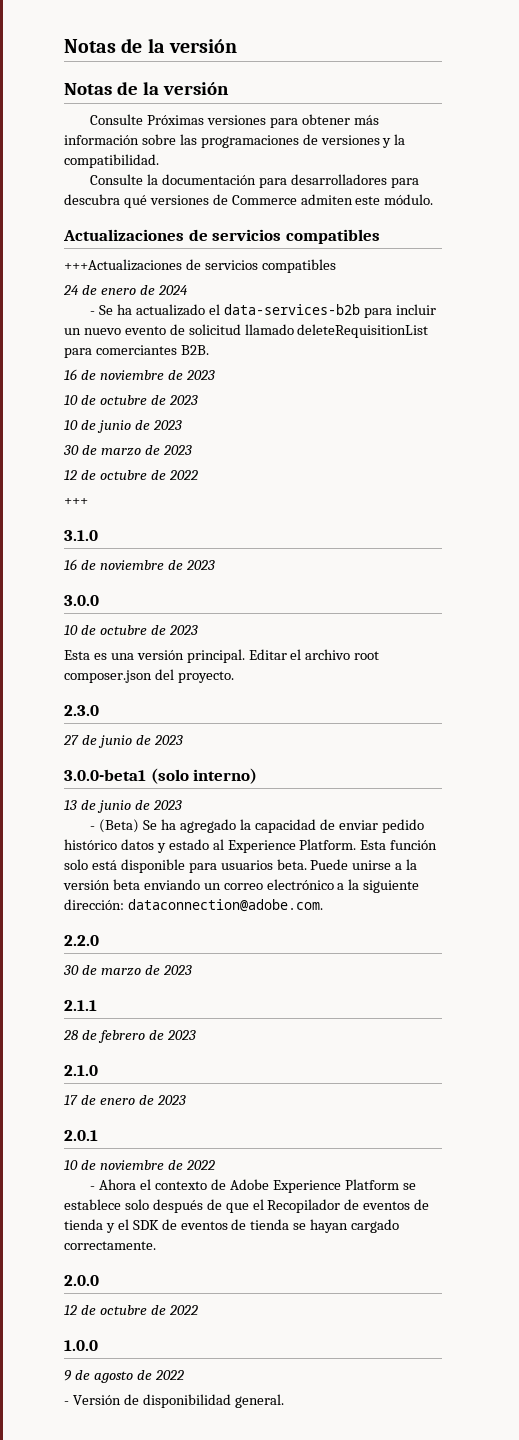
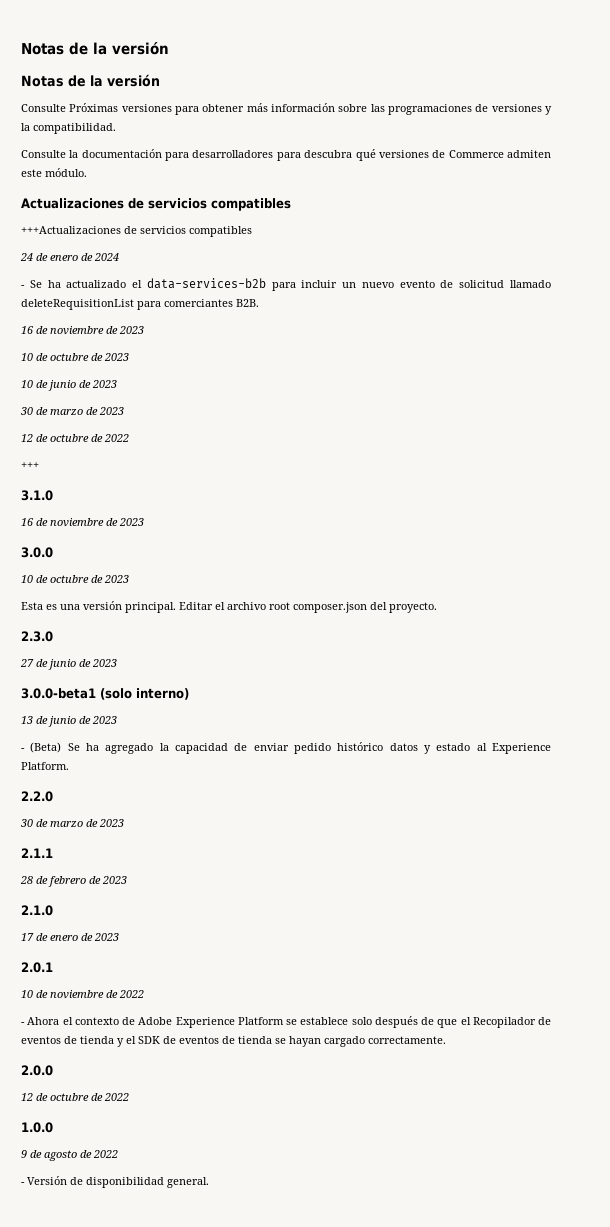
- Esta función solo está disponible para usuarios beta. Puede unirse a la versión beta enviando un correo electrónico a la siguiente dirección: dataconnection@adobe.com.

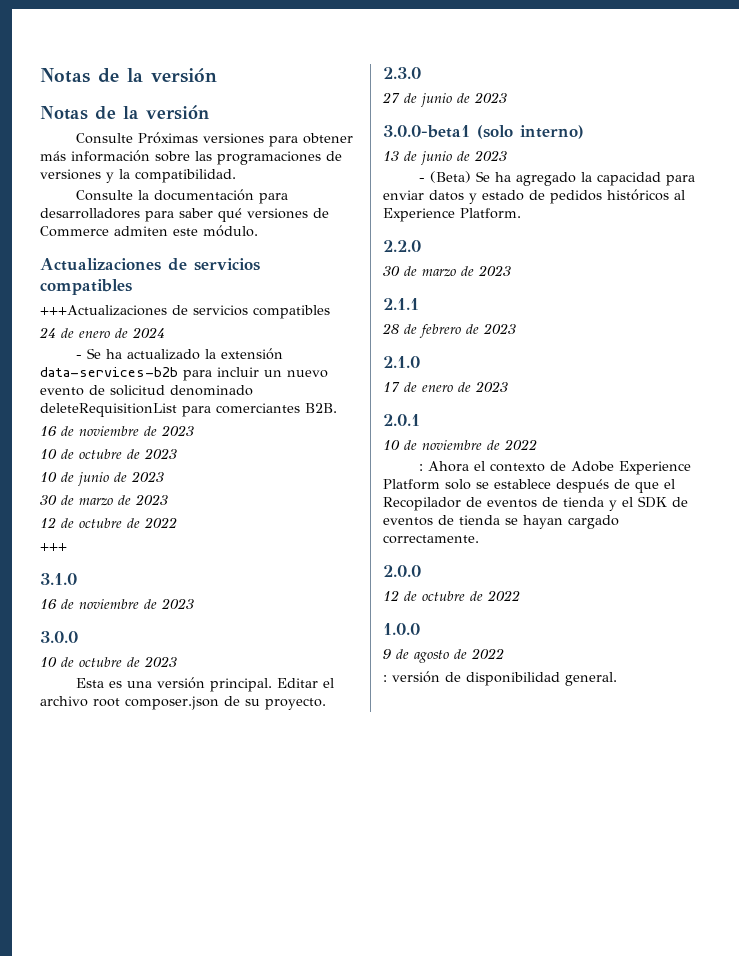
- Consulte la documentación para desarrolladores para descubra qué versiones de Commerce admiten este módulo.
+ Consulte la documentación para desarrolladores para saber qué versiones de Commerce admiten este módulo.
- - Se ha actualizado el data-services-b2b para incluir un nuevo evento de solicitud llamado deleteRequisitionList para comerciantes B2B.
+ - Se ha actualizado la extensión data-services-b2b para incluir un nuevo evento de solicitud denominado deleteRequisitionList para comerciantes B2B.
- Editar el archivo root composer.json del proyecto.
+ Editar el archivo root composer.json de su proyecto.
- - (Beta) Se ha agregado la capacidad de enviar pedido histórico datos y estado al Experience Platform.
+ - (Beta) Se ha agregado la capacidad para enviar datos y estado de pedidos históricos al Experience Platform.
- - Ahora el contexto de Adobe Experience Platform se establece solo después de que el Recopilador de eventos de tienda y el SDK de eventos de tienda se hayan cargado correctamente.
+ : Ahora el contexto de Adobe Experience Platform solo se establece después de que el Recopilador de eventos de tienda y el SDK de eventos de tienda se hayan cargado correctamente.
- - Versión de disponibilidad general.
+ : versión de disponibilidad general.

